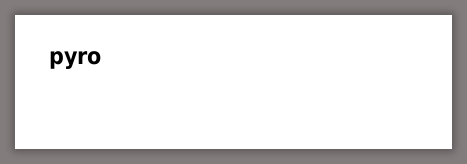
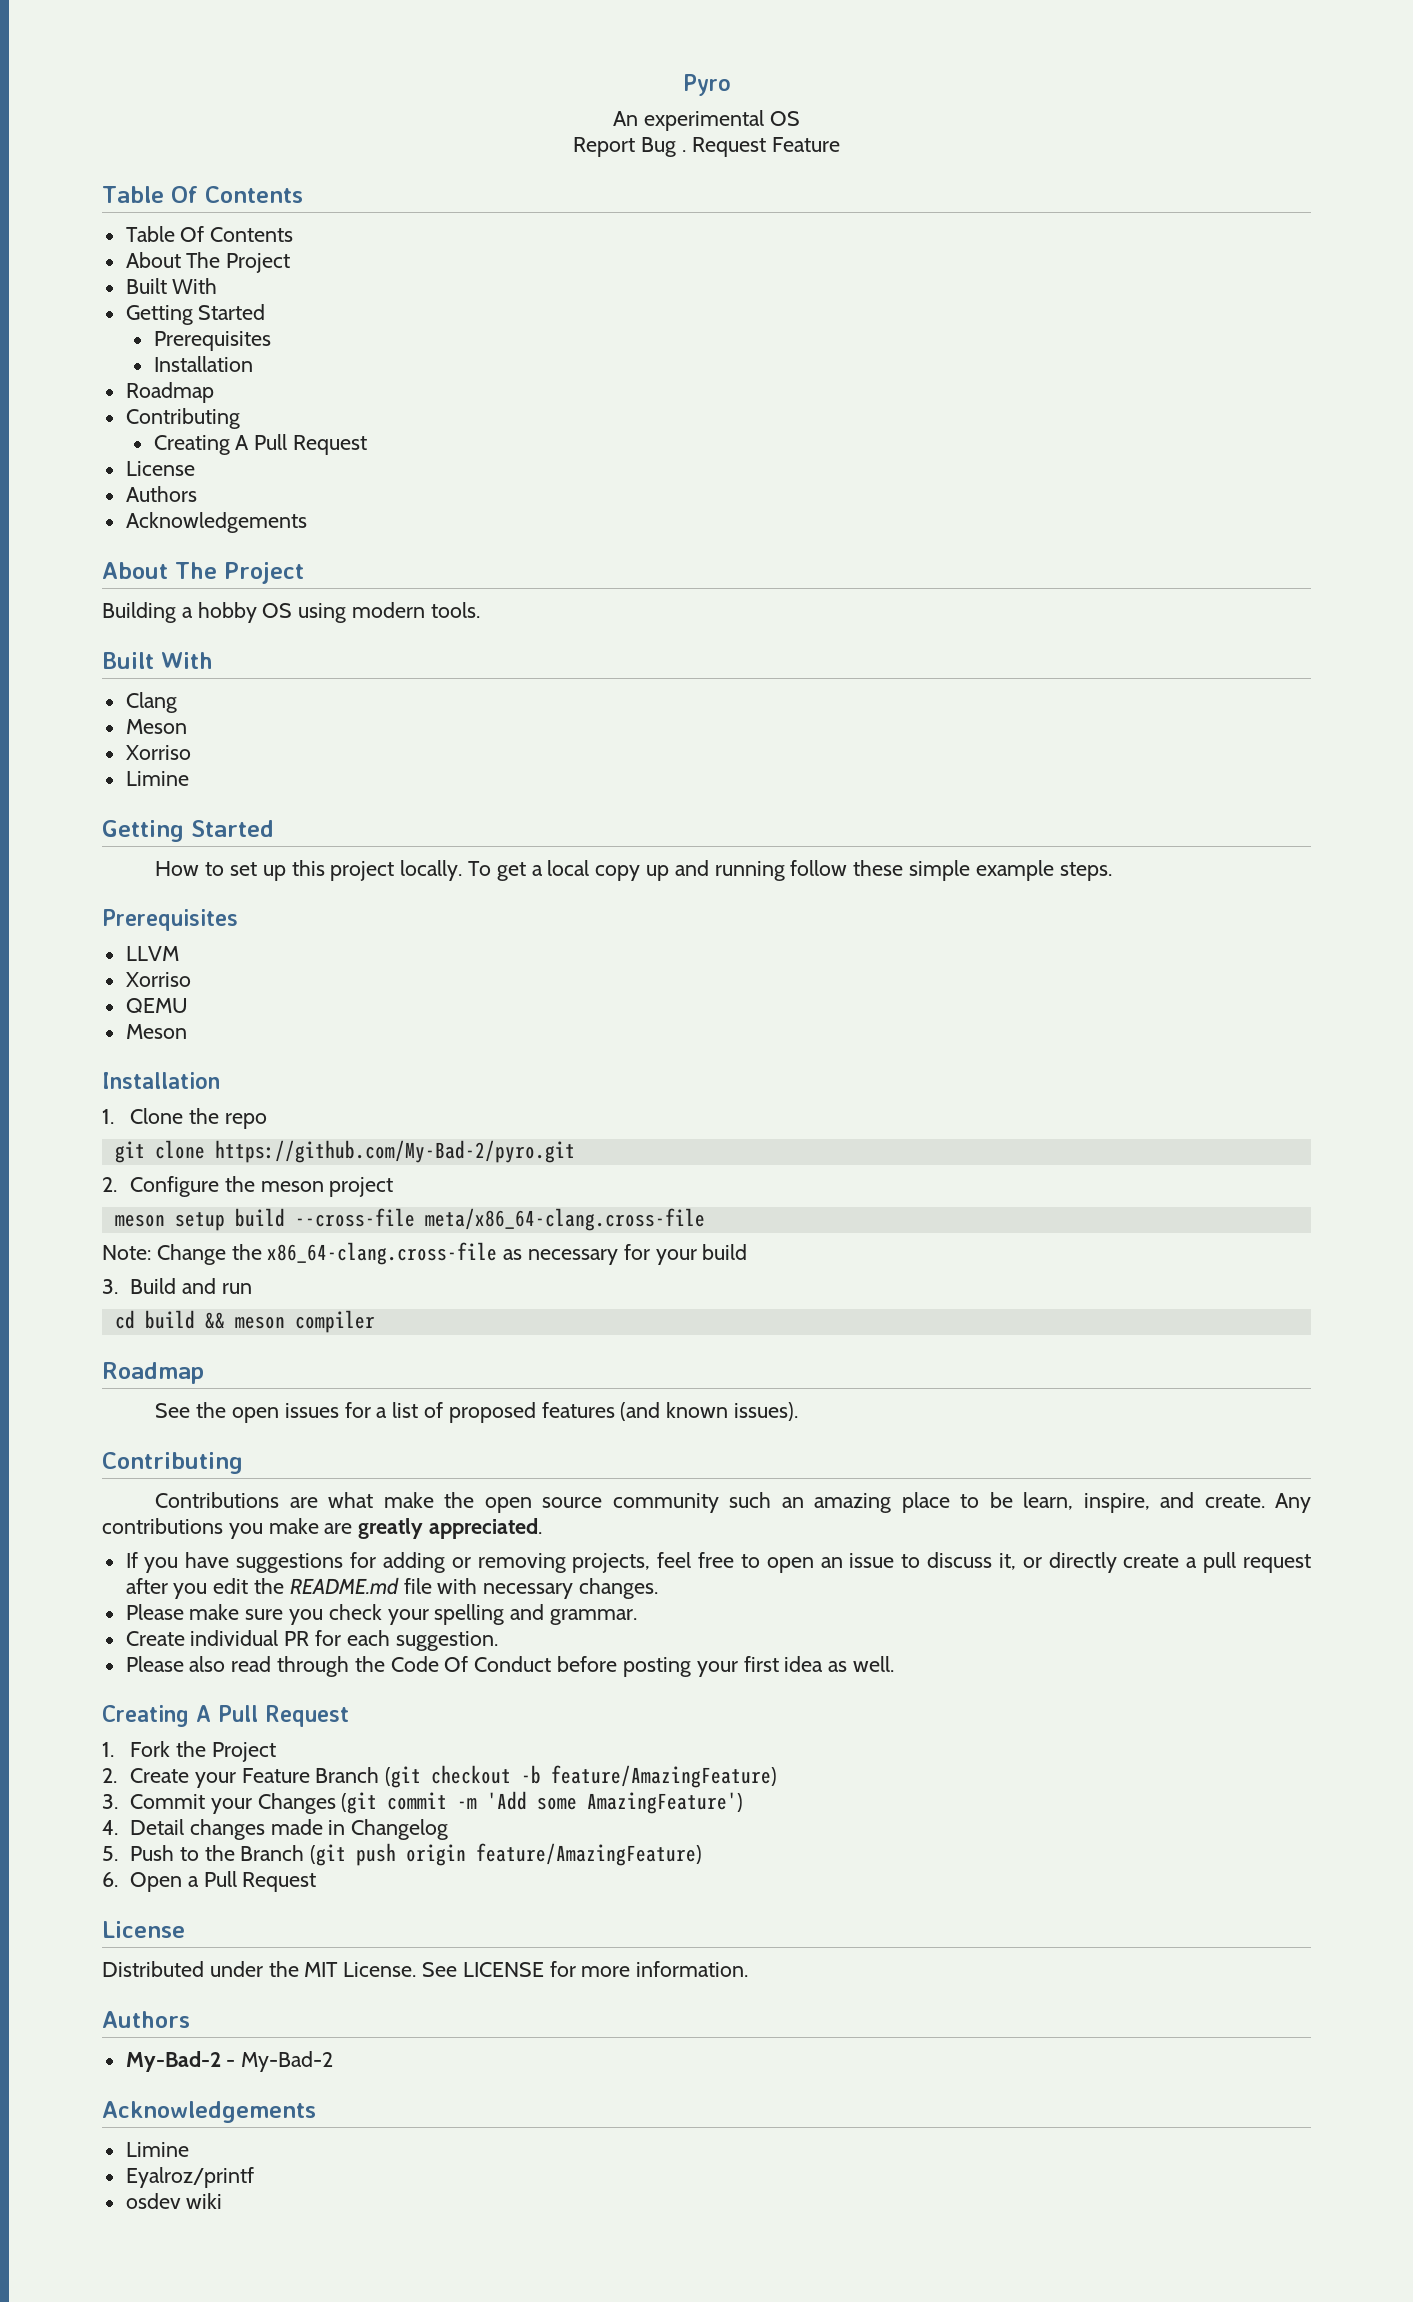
- pyro
+ Pyro
+ An experimental OS
+ Report Bug . Request Feature
+ Table Of Contents
+ Table Of Contents
+ About The Project
+ Built With
+ Getting Started
+ Prerequisites
+ Installation
+ Roadmap
+ Contributing
+ Creating A Pull Request
+ License
+ Authors
+ Acknowledgements
+ About The Project
+ Building a hobby OS using modern tools.
+ Built With
+ Clang
+ Meson
+ Xorriso
+ Limine
+ Getting Started
+ How to set up this project locally. To get a local copy up and running follow these simple example steps.
+ Prerequisites
+ LLVM
+ Xorriso
+ QEMU
+ Meson
+ Installation
+ 1. Clone the repo
+ git clone https://github.com/My-Bad-2/pyro.git
+ 2. Configure the meson project
+ meson setup build --cross-file meta/x86_64-clang.cross-file
+ Note: Change the x86_64-clang.cross-file as necessary for your build
+ 3. Build and run
+ cd build && meson compiler
+ Roadmap
+ See the open issues for a list of proposed features (and known issues).
+ Contributing
+ Contributions are what make the open source community such an amazing place to be learn, inspire, and create. Any contributions you make are greatly appreciated.
+ If you have suggestions for adding or removing projects, feel free to open an issue to discuss it, or directly create a pull request after you edit the README.md file with necessary changes.
+ Please make sure you check your spelling and grammar.
+ Create individual PR for each suggestion.
+ Please also read through the Code Of Conduct before posting your first idea as well.
+ Creating A Pull Request
+ 1. Fork the Project
+ 2. Create your Feature Branch (git checkout -b feature/AmazingFeature)
+ 3. Commit your Changes (git commit -m 'Add some AmazingFeature')
+ 4. Detail changes made in Changelog
+ 5. Push to the Branch (git push origin feature/AmazingFeature)
+ 6. Open a Pull Request
+ License
+ Distributed under the MIT License. See LICENSE for more information.
+ Authors
+ My-Bad-2 - My-Bad-2
+ Acknowledgements
+ Limine
+ Eyalroz/printf
+ osdev wiki

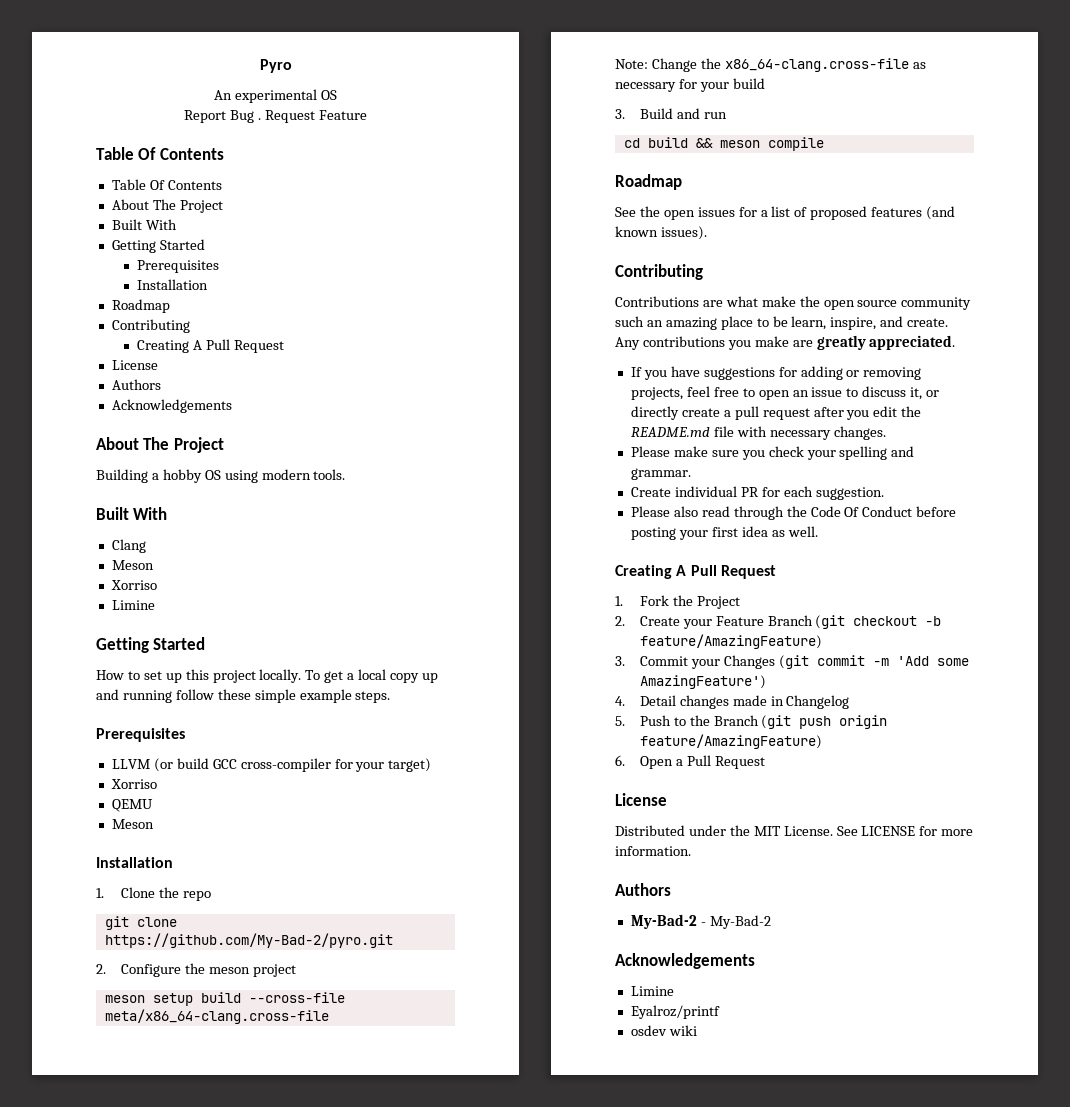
- LLVM
+ LLVM (or build GCC cross-compiler for your target)
- cd build && meson compiler
+ cd build && meson compile

